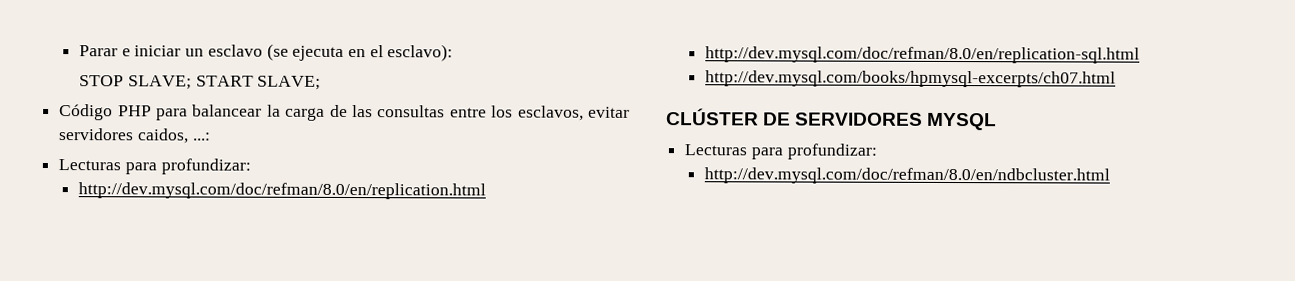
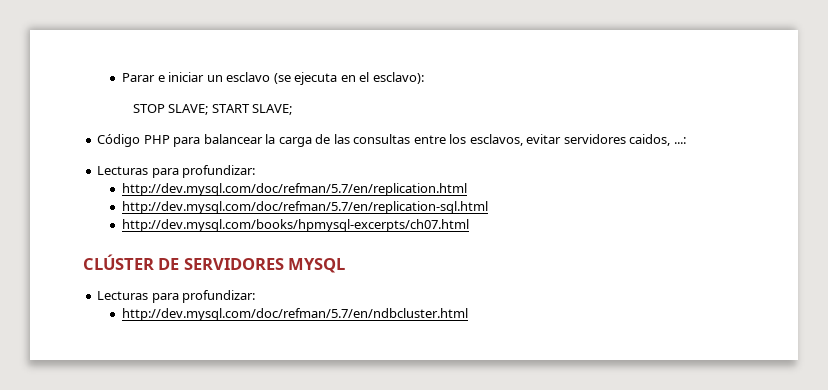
- http://dev.mysql.com/doc/refman/8.0/en/replication.html
- http://dev.mysql.com/doc/refman/8.0/en/replication-sql.html
+ http://dev.mysql.com/doc/refman/5.7/en/replication.html
+ http://dev.mysql.com/doc/refman/5.7/en/replication-sql.html
- http://dev.mysql.com/doc/refman/8.0/en/ndbcluster.html
+ http://dev.mysql.com/doc/refman/5.7/en/ndbcluster.html

